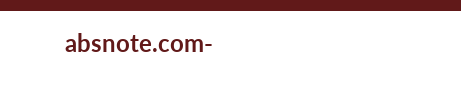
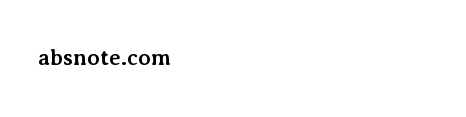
- absnote.com-
+ absnote.com

